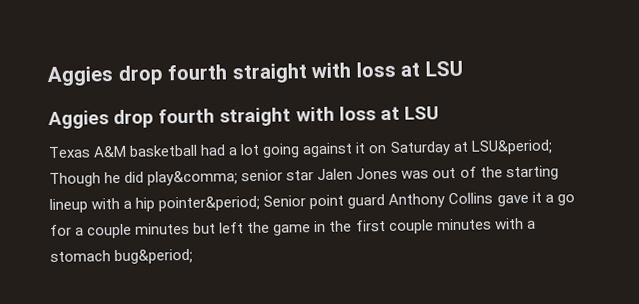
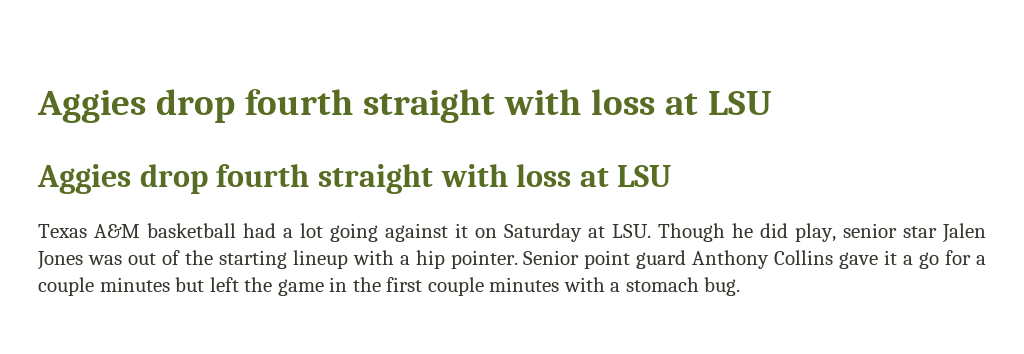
- Texas A&M basketball had a lot going against it on Saturday at LSU&period; Though he did play&comma; senior star Jalen Jones was out of the starting lineup with a hip pointer&period; Senior point guard Anthony Collins gave it a go for a couple minutes but left the game in the first couple minutes with a stomach bug&period;
+ Texas A&M basketball had a lot going against it on Saturday at LSU. Though he did play, senior star Jalen Jones was out of the starting lineup with a hip pointer. Senior point guard Anthony Collins gave it a go for a couple minutes but left the game in the first couple minutes with a stomach bug.

